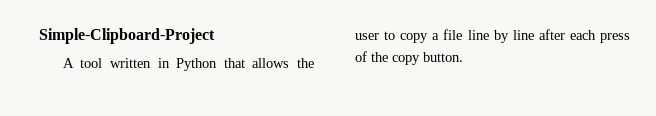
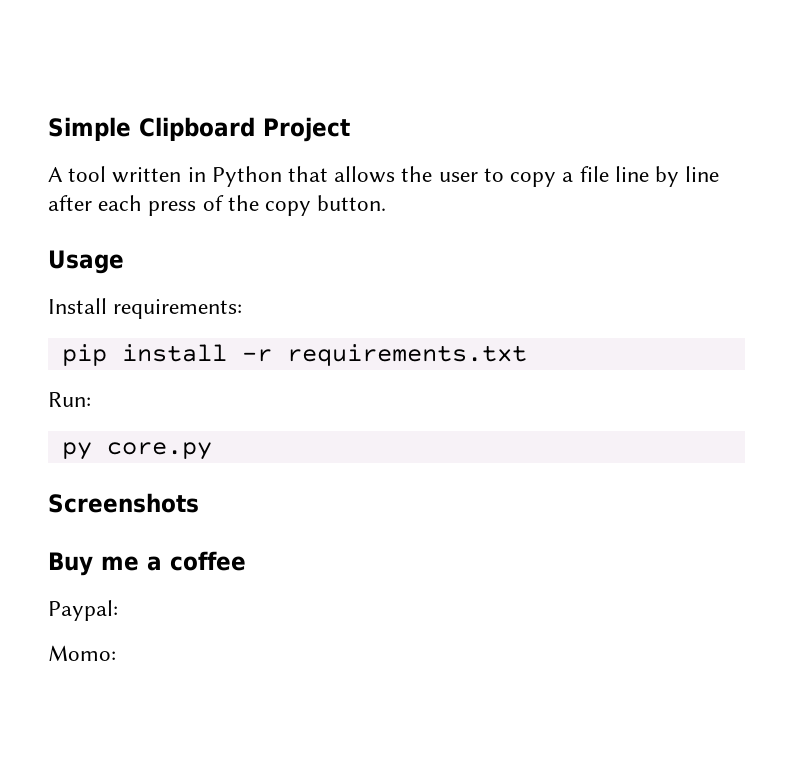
- Simple-Clipboard-Project
+ Simple Clipboard Project
+ Usage
+ Install requirements:
+ pip install -r requirements.txt
+ Run:
+ py core.py
+ Screenshots
+ Buy me a coffee
+ Paypal:
+ Momo:

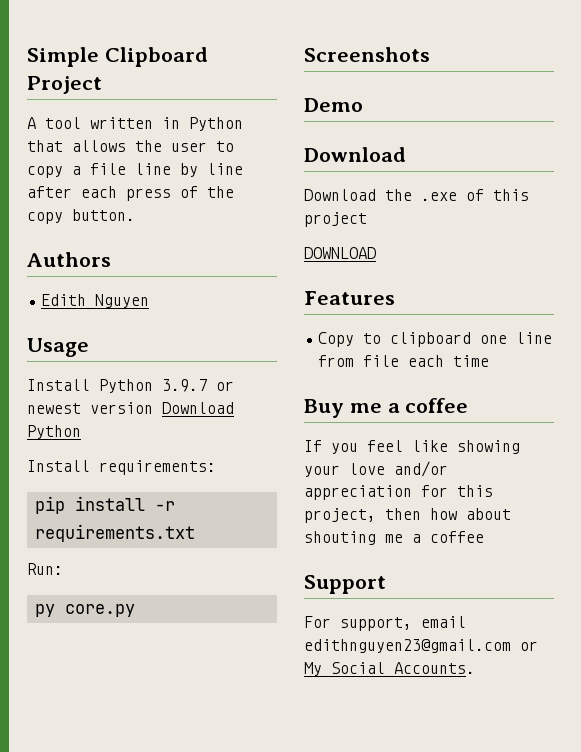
+ Authors
+ Edith Nguyen
  Usage
+ Install Python 3.9.7 or newest version Download Python
+ Demo
+ Download
+ Download the .exe of this project
+ DOWNLOAD
+ Features
+ Copy to clipboard one line from file each time
  Buy me a coffee
- Paypal:
- Momo:
+ If you feel like showing your love and/or appreciation for this project, then how about shouting me a coffee
+ Support
+ For support, email edithnguyen23@gmail.com or My Social Accounts.

